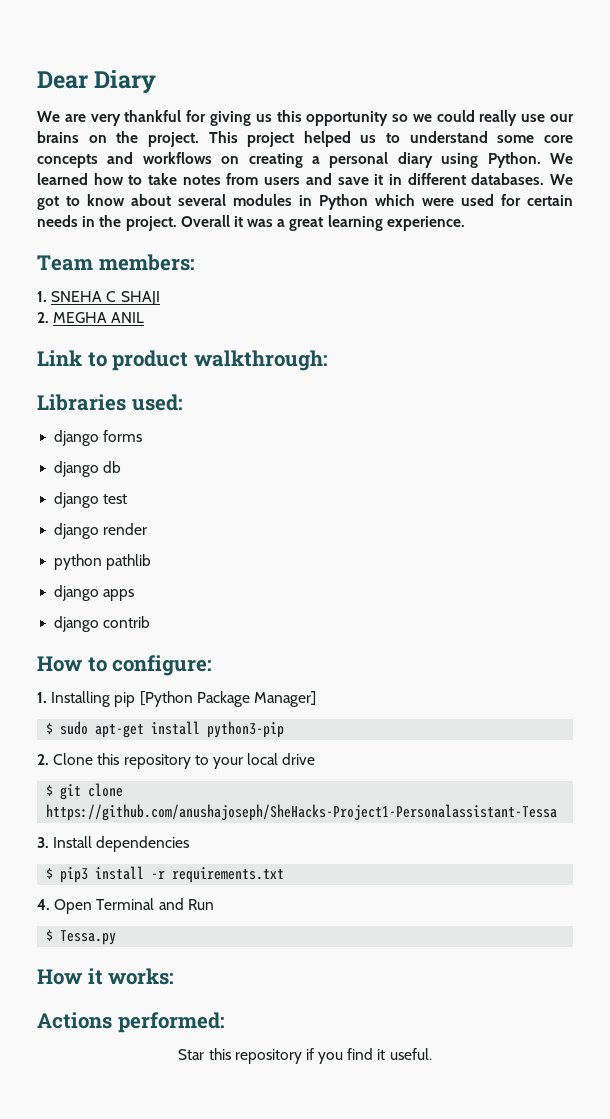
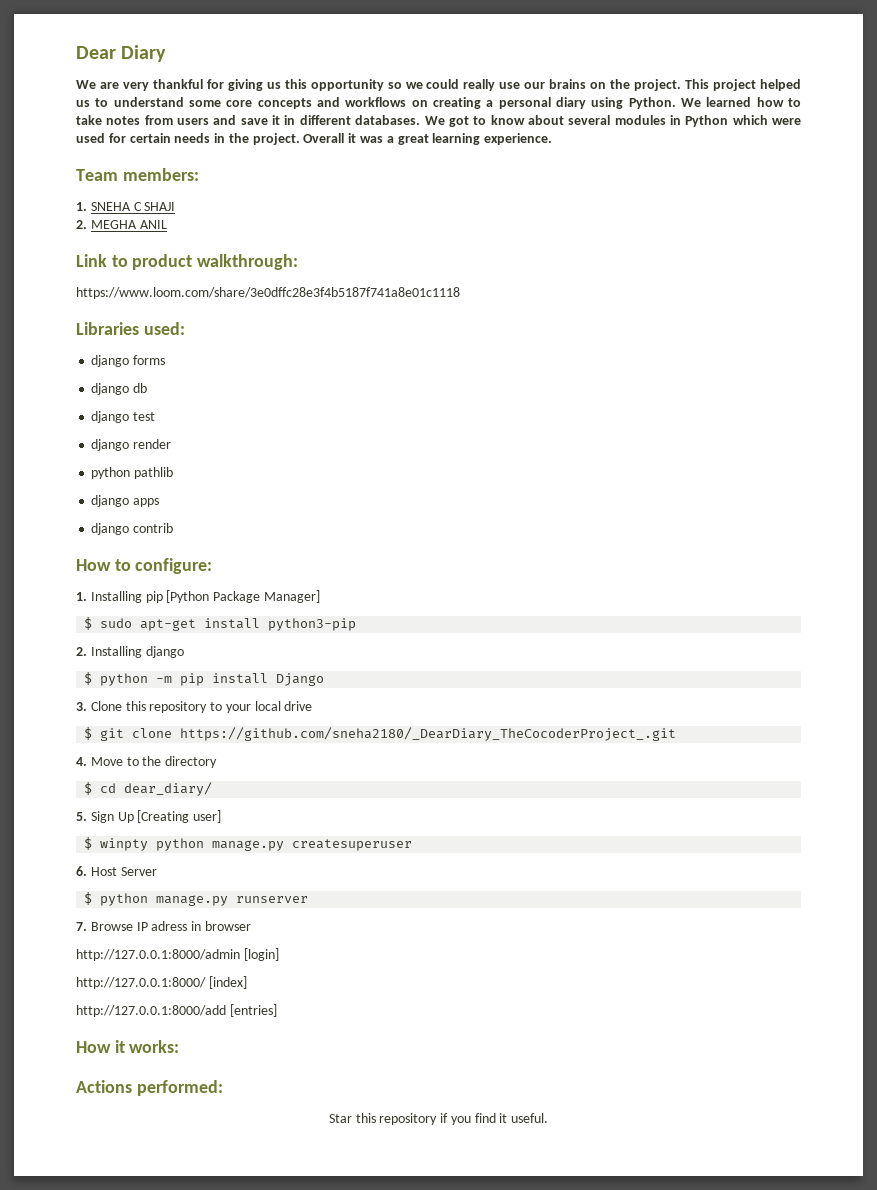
+ https://www.loom.com/share/3e0dffc28e3f4b5187f741a8e01c1118
- 2. Clone this repository to your local drive
+ 2. Installing django
+ $ python -m pip install Django
+ 3. Clone this repository to your local drive
- $ git clone https://github.com/anushajoseph/SheHacks-Project1-Personalassistant-Tessa
- 3. Install dependencies
- $ pip3 install -r requirements.txt
- 4. Open Terminal and Run
- $ Tessa.py
+ $ git clone https://github.com/sneha2180/_DearDiary_TheCocoderProject_.git
+ 4. Move to the directory
+ $ cd dear_diary/
+ 5. Sign Up [Creating user]
+ $ winpty python manage.py createsuperuser
+ 6. Host Server
+ $ python manage.py runserver
+ 7. Browse IP adress in browser
+ http://127.0.0.1:8000/admin [login]
+ http://127.0.0.1:8000/ [index]
+ http://127.0.0.1:8000/add [entries]

